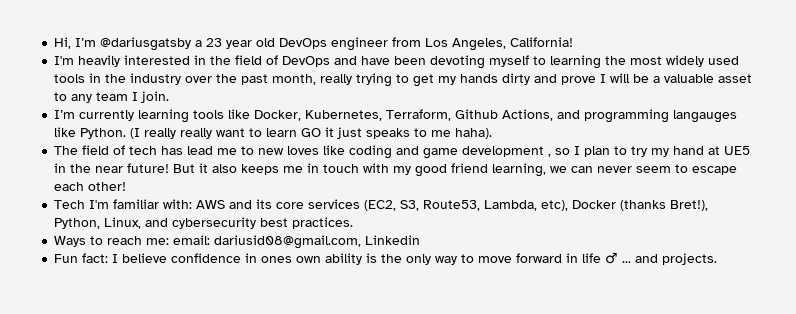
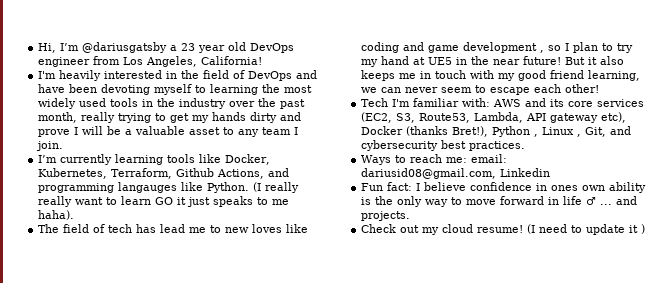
- Tech I'm familiar with: AWS and its core services (EC2, S3, Route53, Lambda, etc), Docker (thanks Bret!), Python, Linux, and cybersecurity best practices.
+ Tech I'm familiar with: AWS and its core services (EC2, S3, Route53, Lambda, API gateway etc), Docker (thanks Bret!), Python , Linux , Git, and cybersecurity best practices.
+ Check out my cloud resume! (I need to update it )

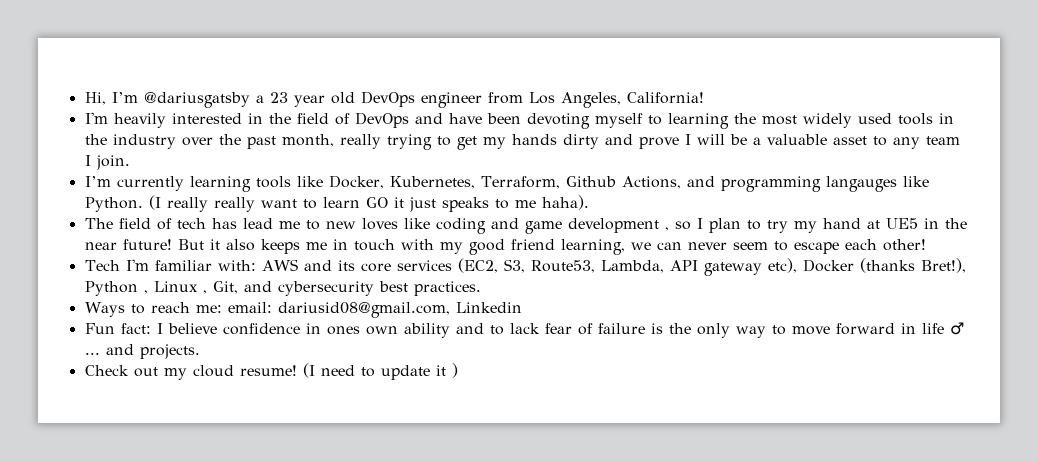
- Fun fact: I believe confidence in ones own ability is the only way to move forward in life ♂ ... and projects.
+ Fun fact: I believe confidence in ones own ability and to lack fear of failure is the only way to move forward in life ♂ ... and projects.

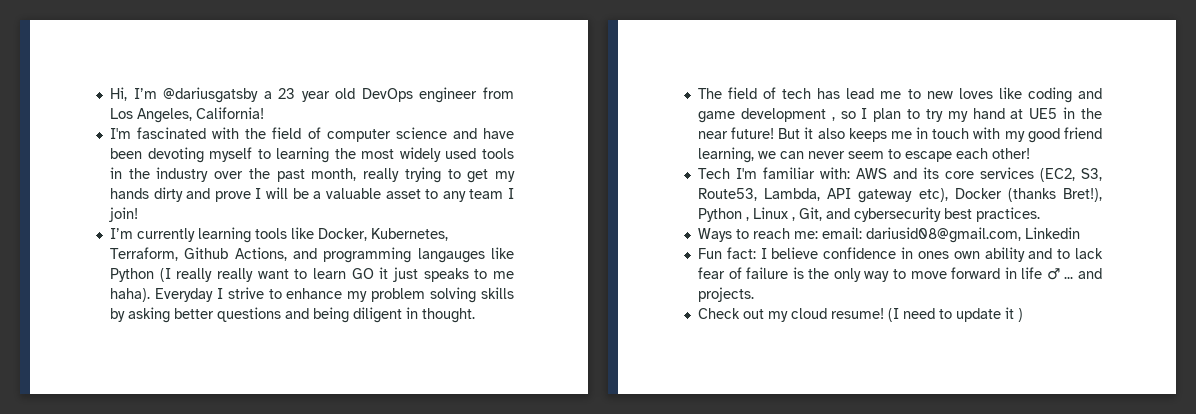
- I'm heavily interested in the field of DevOps and have been devoting myself to learning the most widely used tools in the industry over the past month, really trying to get my hands dirty and prove I will be a valuable asset to any team I join.
+ I'm fascinated with the field of computer science and have been devoting myself to learning the most widely used tools in the industry over the past month, really trying to get my hands dirty and prove I will be a valuable asset to any team I join!
- I’m currently learning tools like Docker, Kubernetes, Terraform, Github Actions, and programming langauges like Python. (I really really want to learn GO it just speaks to me haha).
+ I’m currently learning tools like Docker, Kubernetes, Terraform, Github Actions, and programming langauges like Python (I really really want to learn GO it just speaks to me haha). Everyday I strive to enhance my problem solving skills by asking better questions and being diligent in thought.

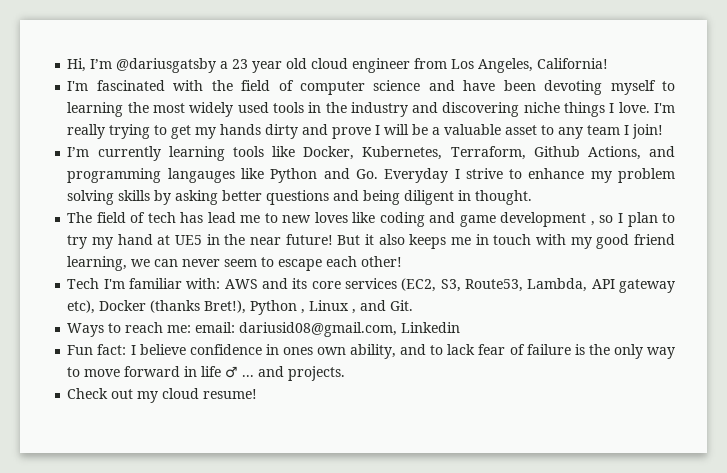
- Hi, I’m @dariusgatsby a 23 year old DevOps engineer from Los Angeles, California!
+ Hi, I’m @dariusgatsby a 23 year old cloud engineer from Los Angeles, California!
- I'm fascinated with the field of computer science and have been devoting myself to learning the most widely used tools in the industry over the past month, really trying to get my hands dirty and prove I will be a valuable asset to any team I join!
+ I'm fascinated with the field of computer science and have been devoting myself to learning the most widely used tools in the industry and discovering niche things I love. I'm really trying to get my hands dirty and prove I will be a valuable asset to any team I join!
- I’m currently learning tools like Docker, Kubernetes, Terraform, Github Actions, and programming langauges like Python (I really really want to learn GO it just speaks to me haha). Everyday I strive to enhance my problem solving skills by asking better questions and being diligent in thought.
+ I’m currently learning tools like Docker, Kubernetes, Terraform, Github Actions, and programming langauges like Python and Go. Everyday I strive to enhance my problem solving skills by asking better questions and being diligent in thought.
- Tech I'm familiar with: AWS and its core services (EC2, S3, Route53, Lambda, API gateway etc), Docker (thanks Bret!), Python , Linux , Git, and cybersecurity best practices.
+ Tech I'm familiar with: AWS and its core services (EC2, S3, Route53, Lambda, API gateway etc), Docker (thanks Bret!), Python , Linux , and Git.
- Fun fact: I believe confidence in ones own ability and to lack fear of failure is the only way to move forward in life ♂ ... and projects.
+ Fun fact: I believe confidence in ones own ability, and to lack fear of failure is the only way to move forward in life ♂ ... and projects.
- (I need to update it )

